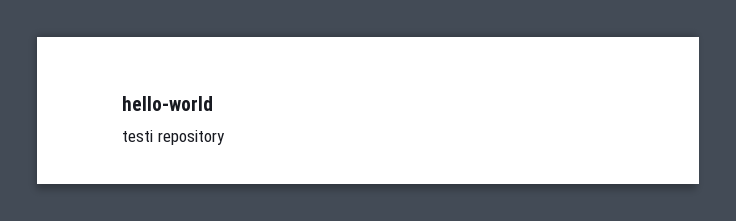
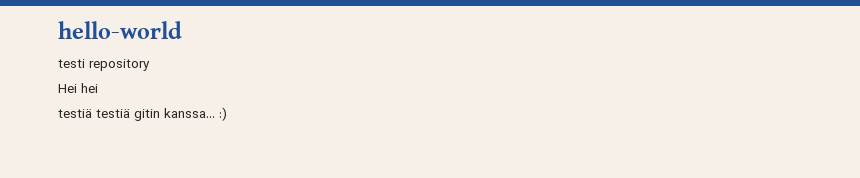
+ Hei hei
+ testiä testiä gitin kanssa... :)

